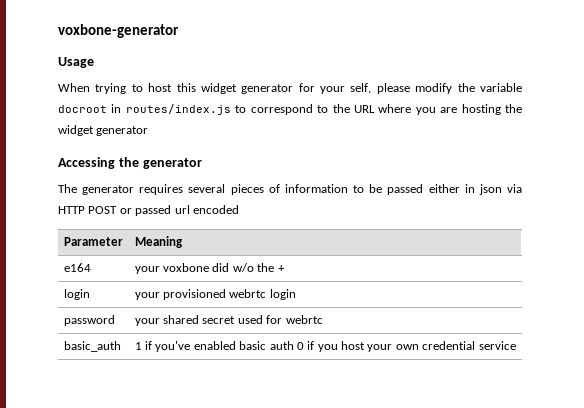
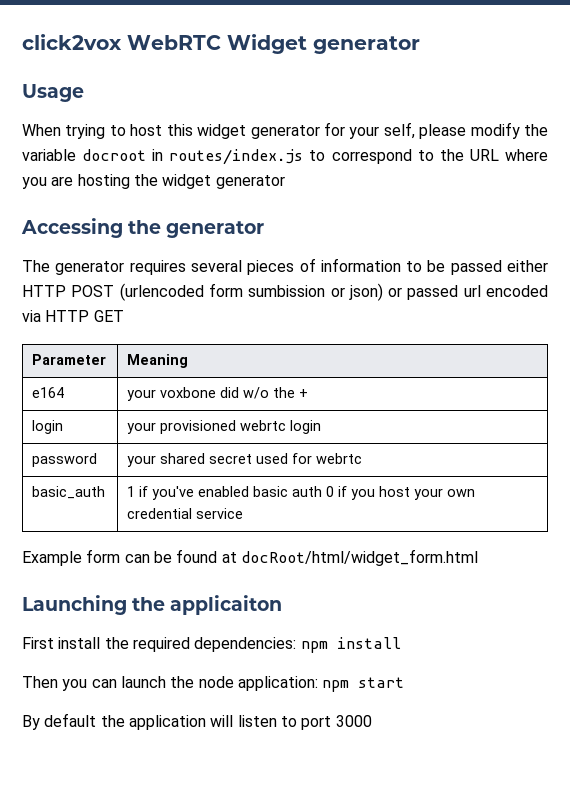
- voxbone-generator
+ click2vox WebRTC Widget generator
- The generator requires several pieces of information to be passed either in json via HTTP POST or passed url encoded
+ The generator requires several pieces of information to be passed either HTTP POST (urlencoded form sumbission or json) or passed url encoded via HTTP GET
+ Example form can be found at docRoot/html/widget_form.html
+ Launching the applicaiton
+ First install the required dependencies: npm install
+ Then you can launch the node application: npm start
+ By default the application will listen to port 3000

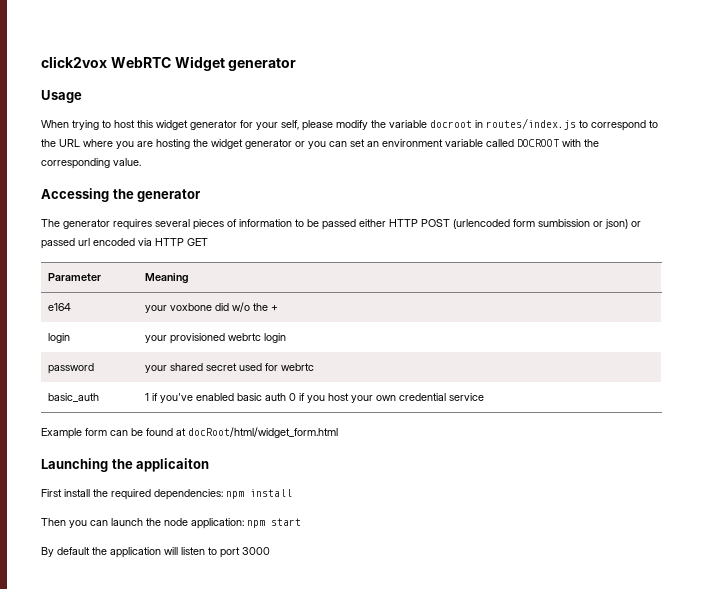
- When trying to host this widget generator for your self, please modify the variable docroot in routes/index.js to correspond to the URL where you are hosting the widget generator
+ When trying to host this widget generator for your self, please modify the variable docroot in routes/index.js to correspond to the URL where you are hosting the widget generator or you can set an environment variable called DOCROOT with the corresponding value.

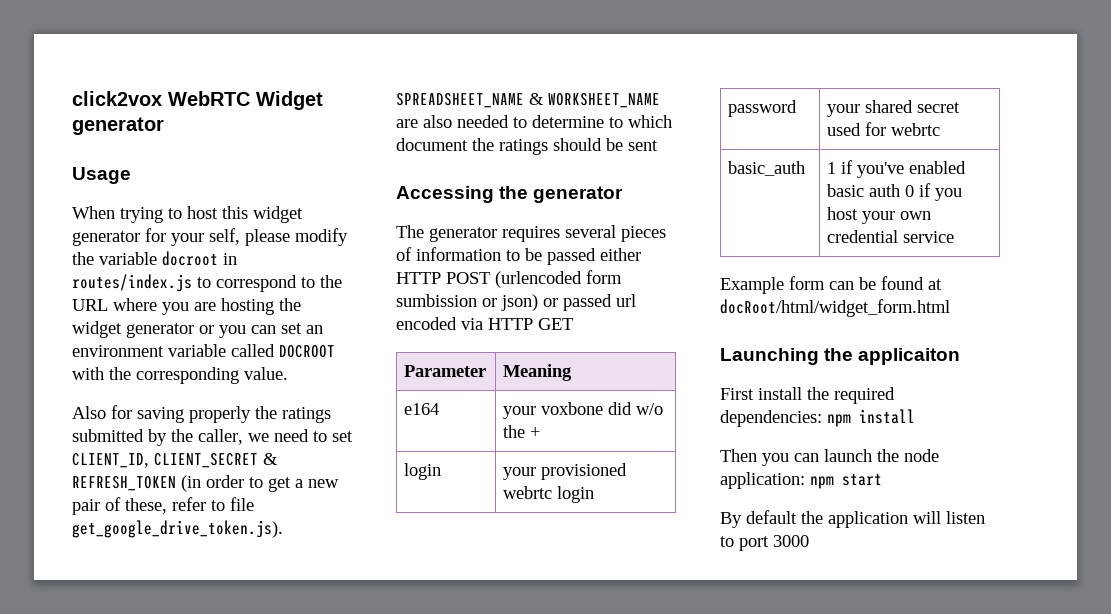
+ Also for saving properly the ratings submitted by the caller, we need to set CLIENT_ID, CLIENT_SECRET & REFRESH_TOKEN (in order to get a new pair of these, refer to file get_google_drive_token.js). SPREADSHEET_NAME & WORKSHEET_NAME are also needed to determine to which document the ratings should be sent

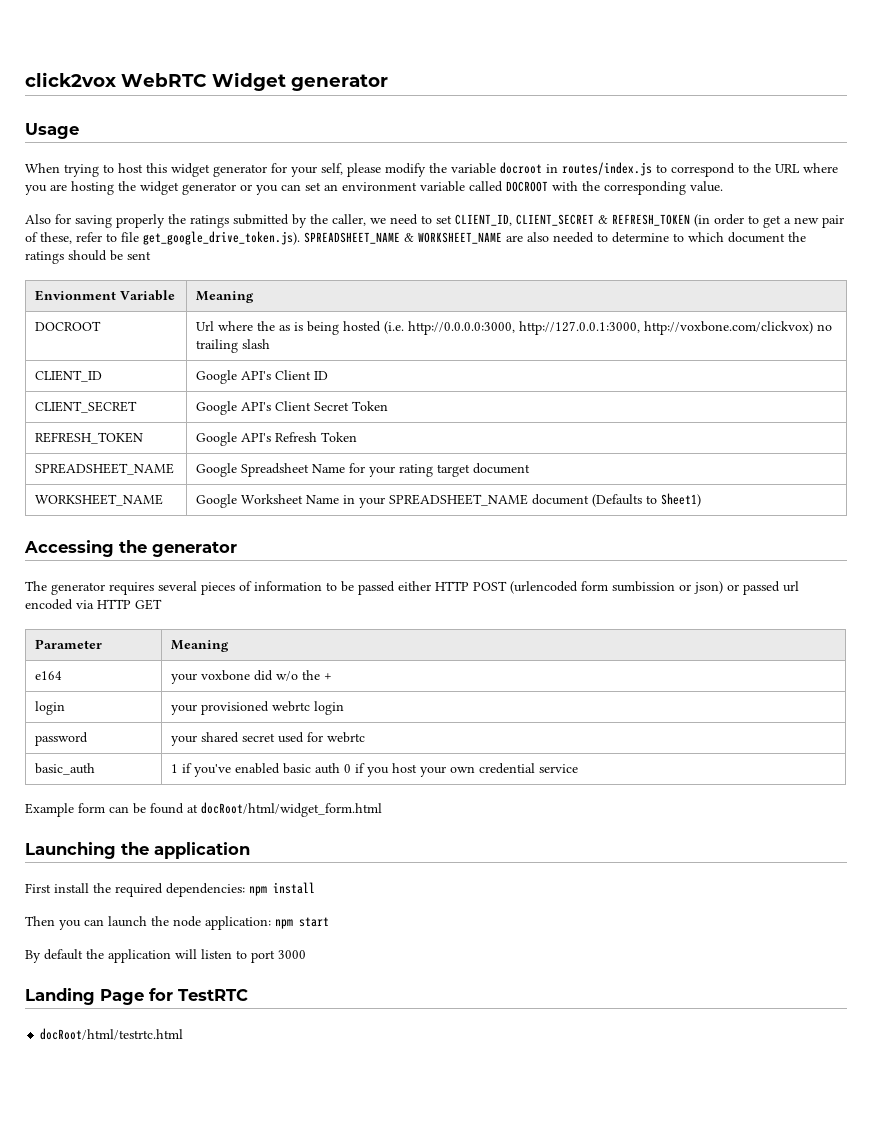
+ Envionment Variable | Meaning
+ DOCROOT | Url where the as is being hosted (i.e. http://0.0.0.0:3000, http://127.0.0.1:3000, http://voxbone.com/clickvox) no trailing slash
+ CLIENT_ID | Google API's Client ID
+ CLIENT_SECRET | Google API's Client Secret Token
+ REFRESH_TOKEN | Google API's Refresh Token
+ SPREADSHEET_NAME | Google Spreadsheet Name for your rating target document
+ WORKSHEET_NAME | Google Worksheet Name in your SPREADSHEET_NAME document (Defaults to Sheet1)
- Launching the applicaiton
+ Launching the application
+ Landing Page for TestRTC
+ docRoot/html/testrtc.html

